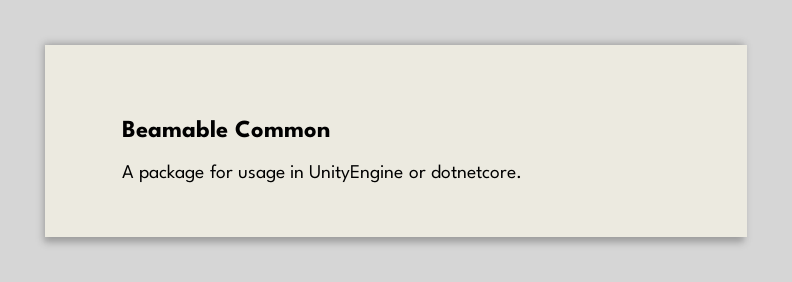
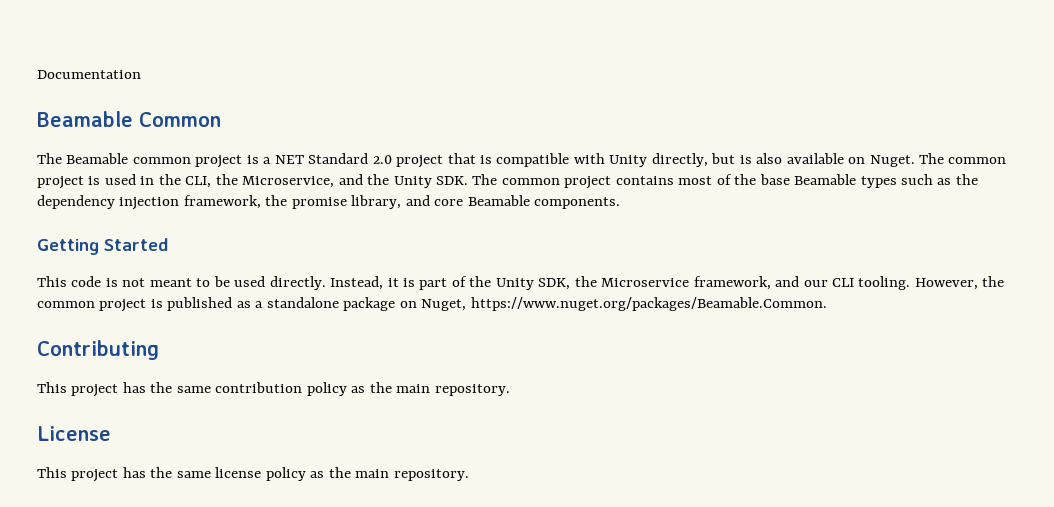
+ Documentation
- A package for usage in UnityEngine or dotnetcore.
+ The Beamable common project is a NET Standard 2.0 project that is compatible with Unity directly, but is also available on Nuget. The common project is used in the CLI, the Microservice, and the Unity SDK. The common project contains most of the base Beamable types such as the dependency injection framework, the promise library, and core Beamable components.
+ Getting Started
+ This code is not meant to be used directly. Instead, it is part of the Unity SDK, the Microservice framework, and our CLI tooling. However, the common project is published as a standalone package on Nuget, https://www.nuget.org/packages/Beamable.Common.
+ Contributing
+ This project has the same contribution policy as the main repository.
+ License
+ This project has the same license policy as the main repository.

